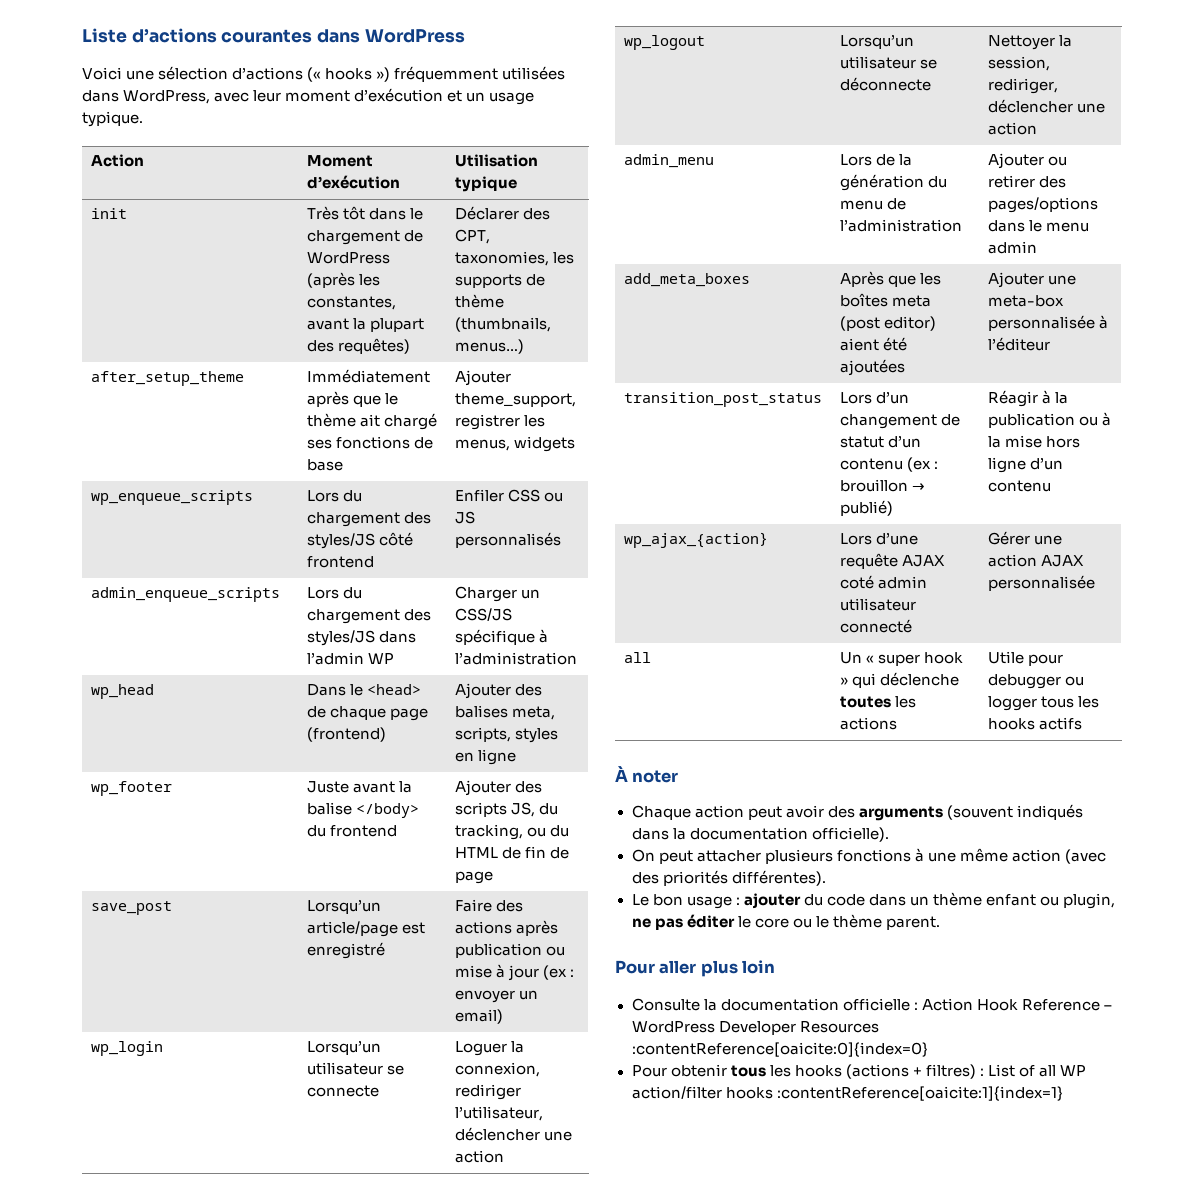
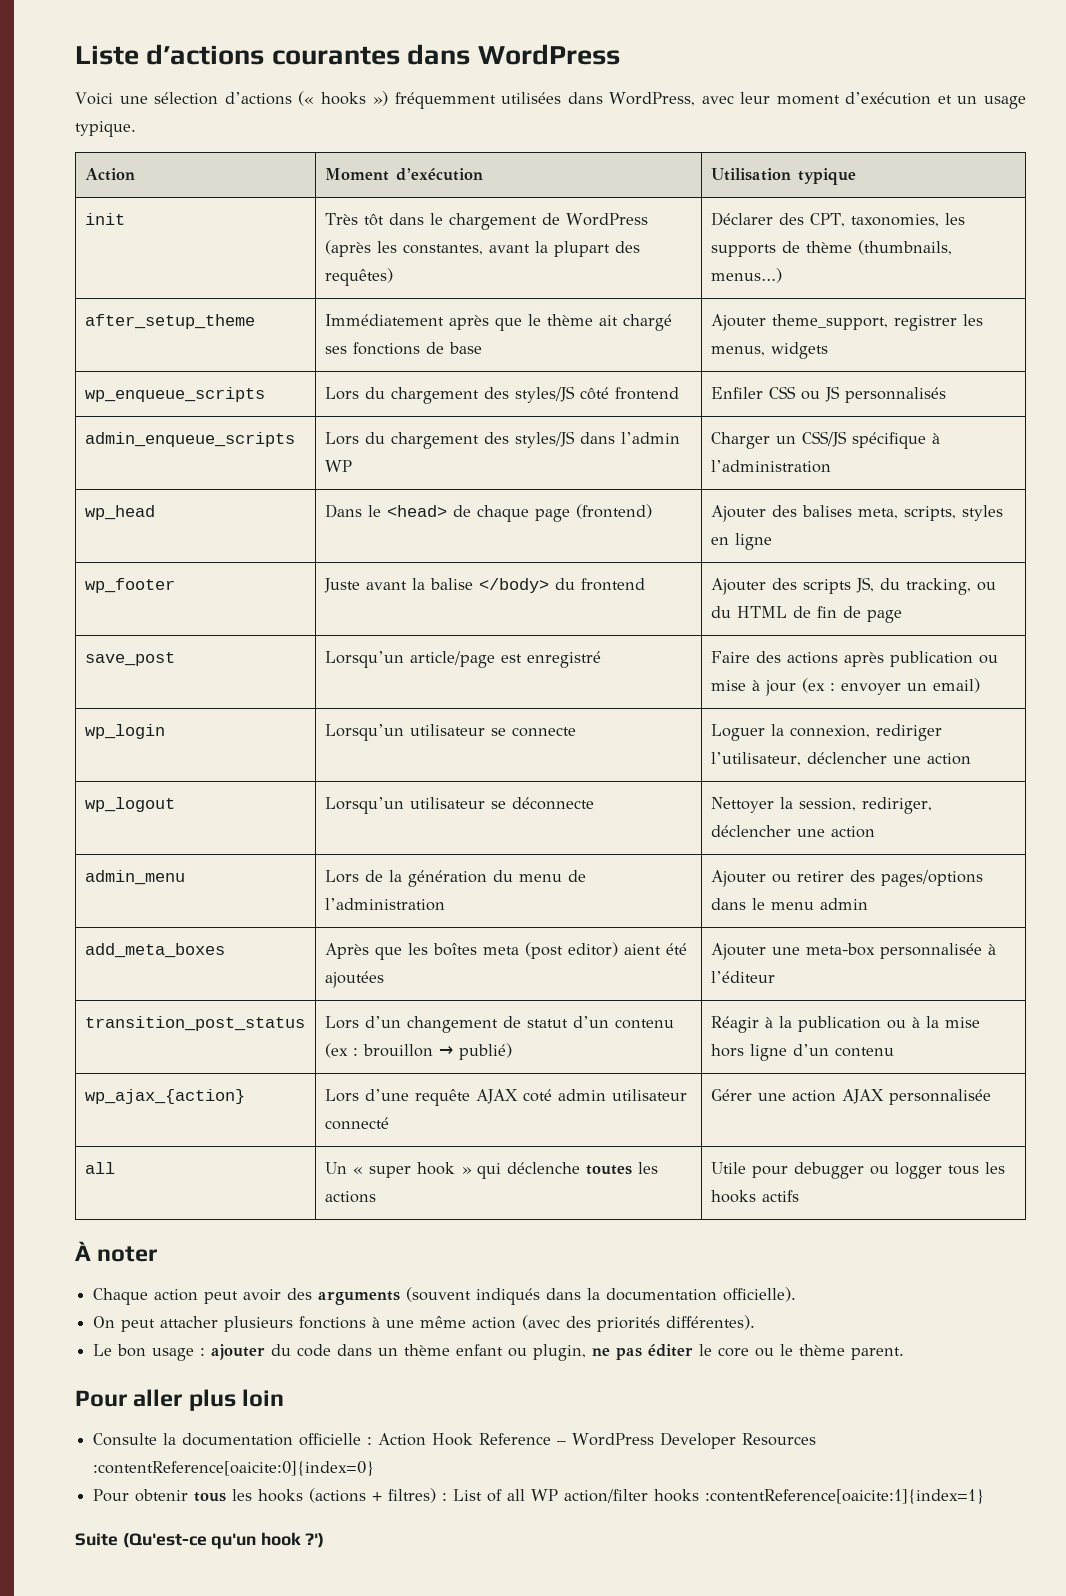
+ Suite (Qu'est-ce qu'un hook ?')

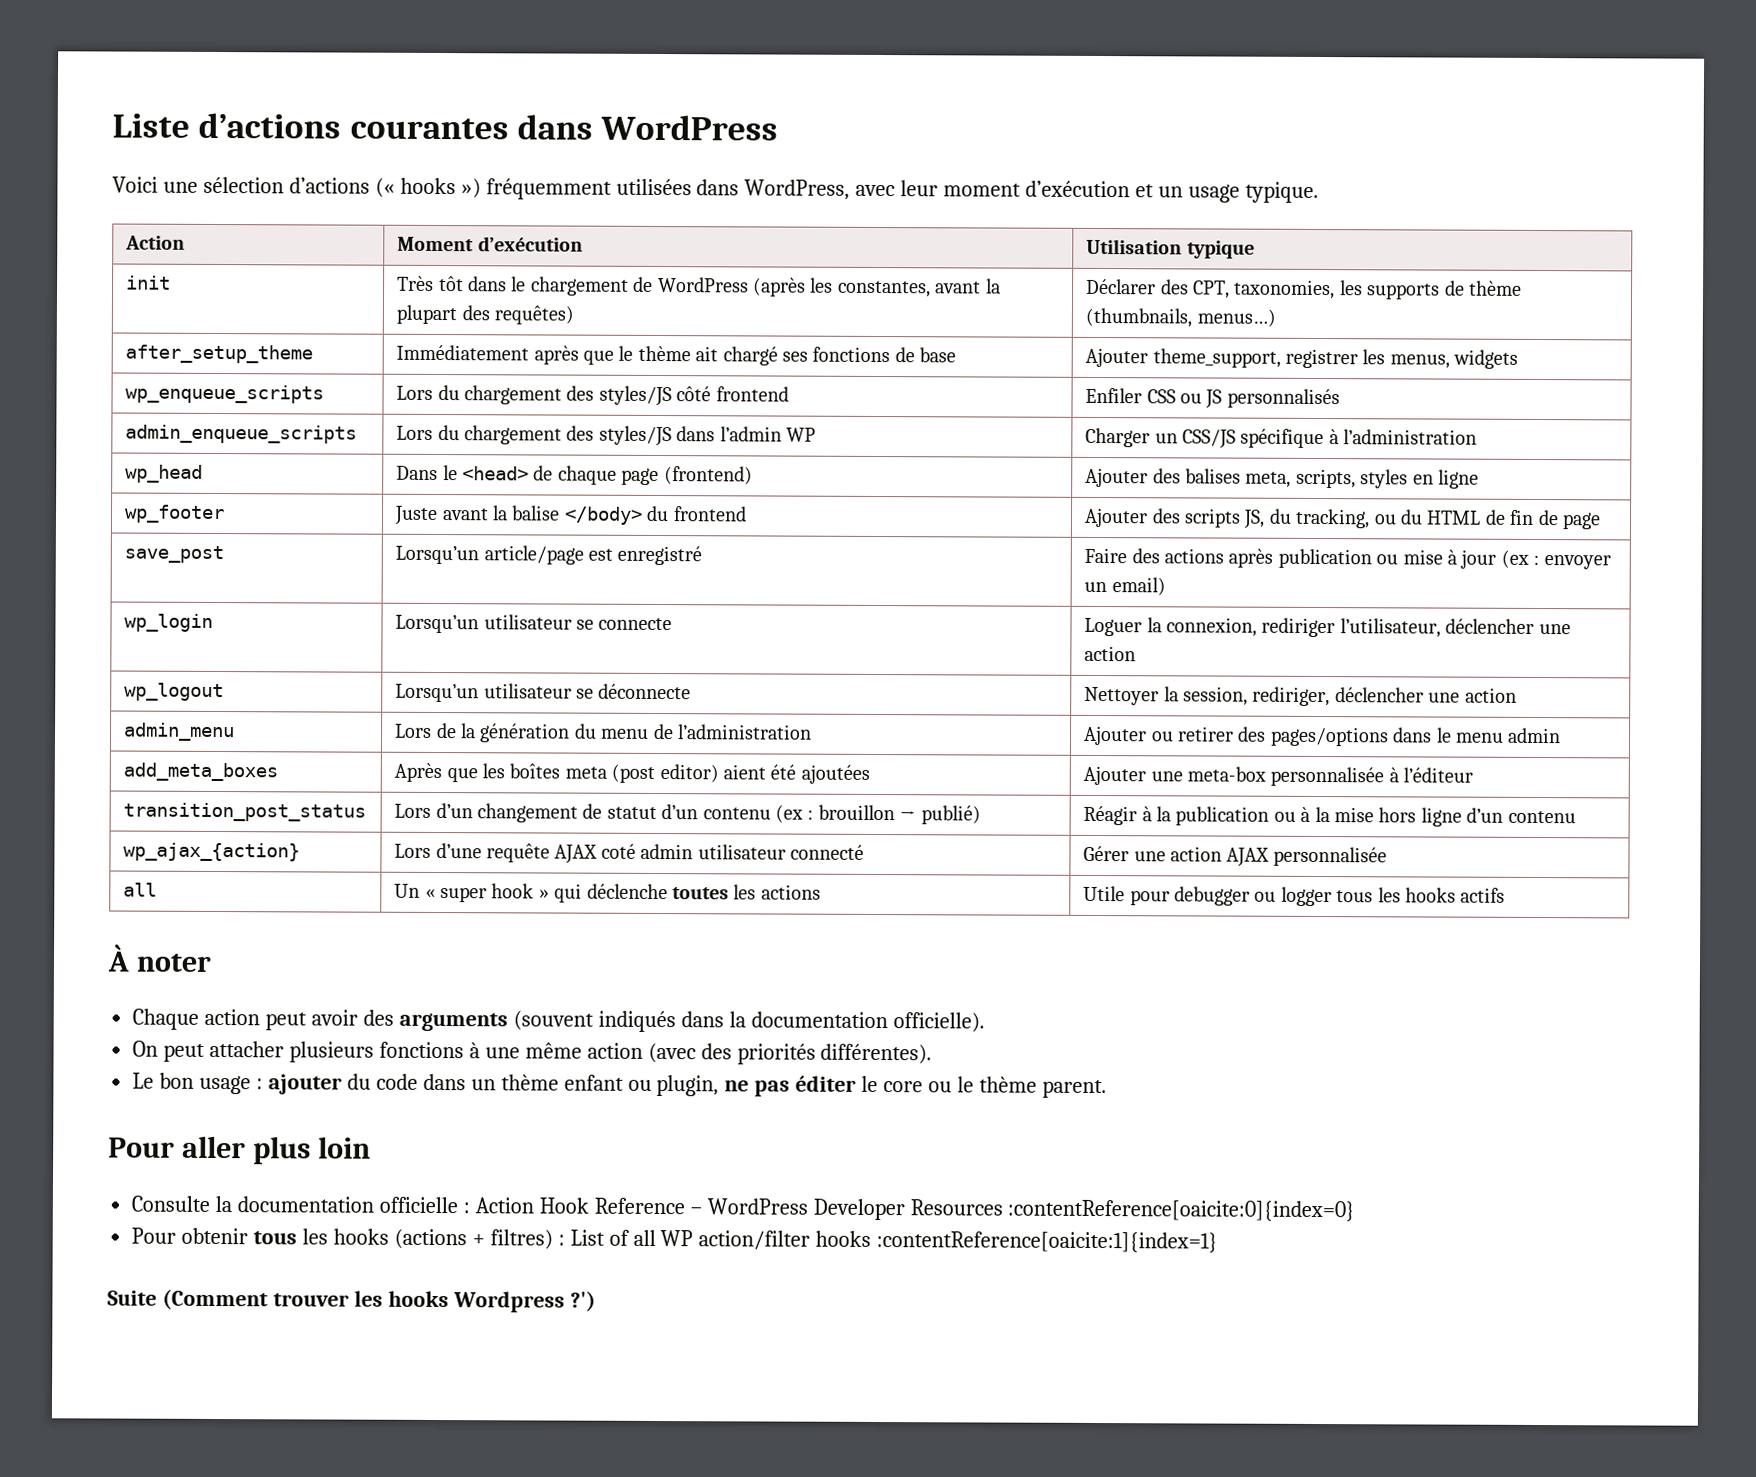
- Suite (Qu'est-ce qu'un hook ?')
+ Suite (Comment trouver les hooks Wordpress ?')

